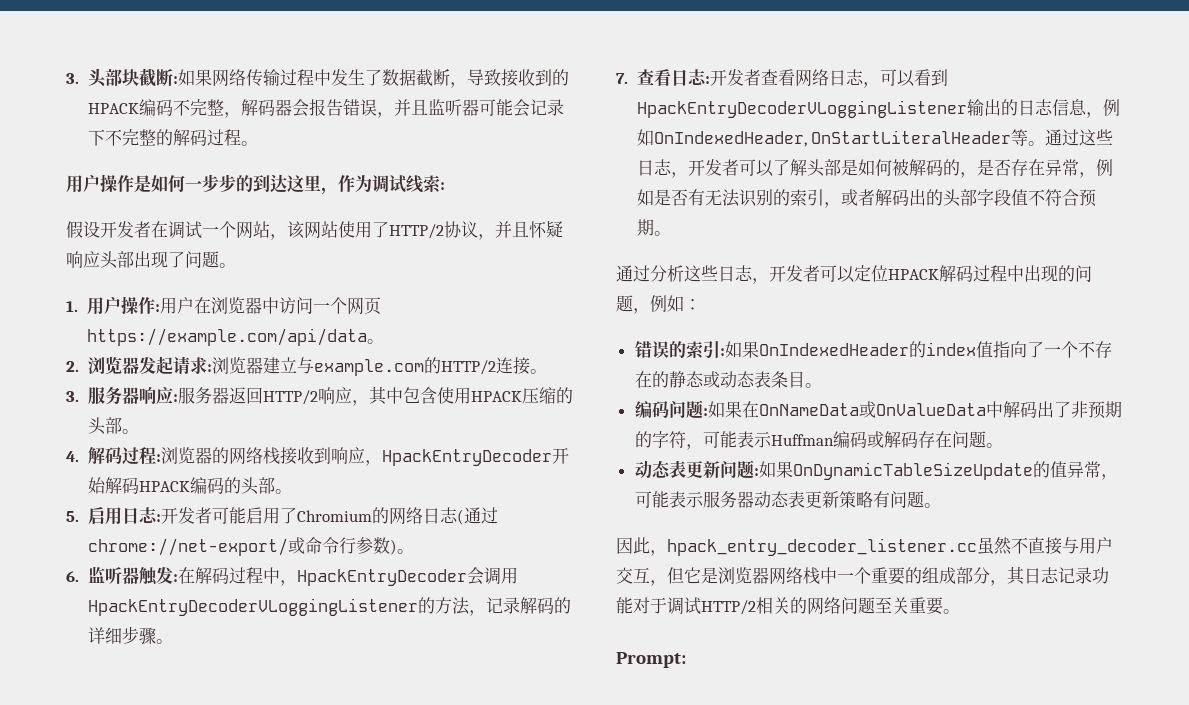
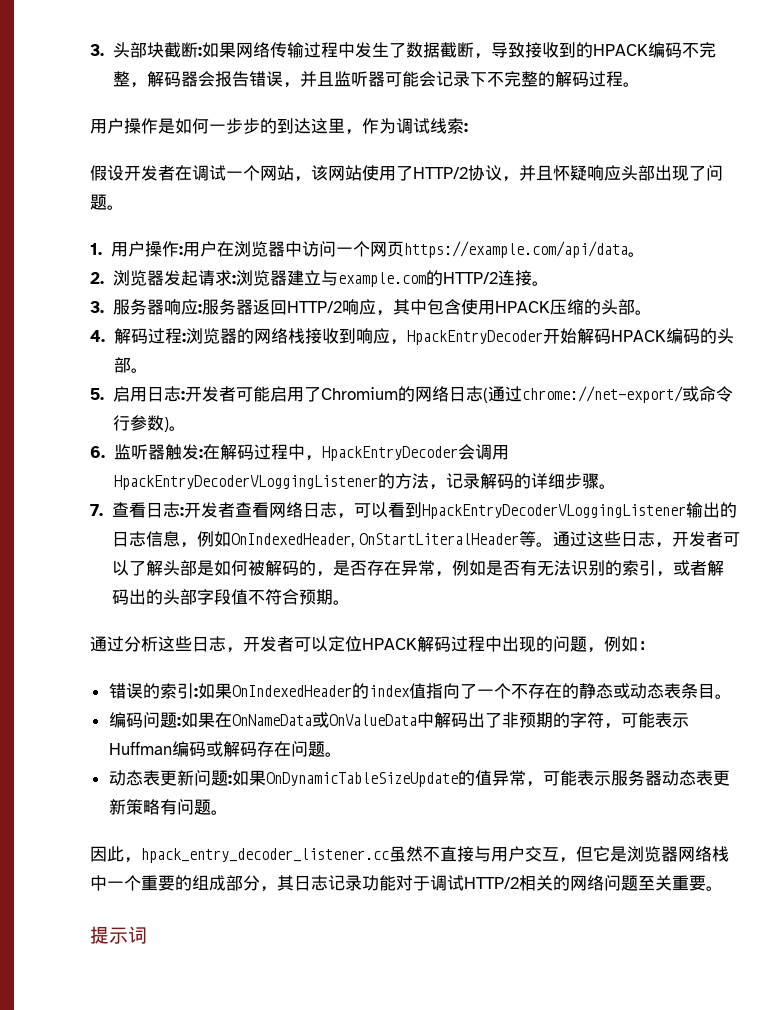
- Prompt:
+ 提示词

